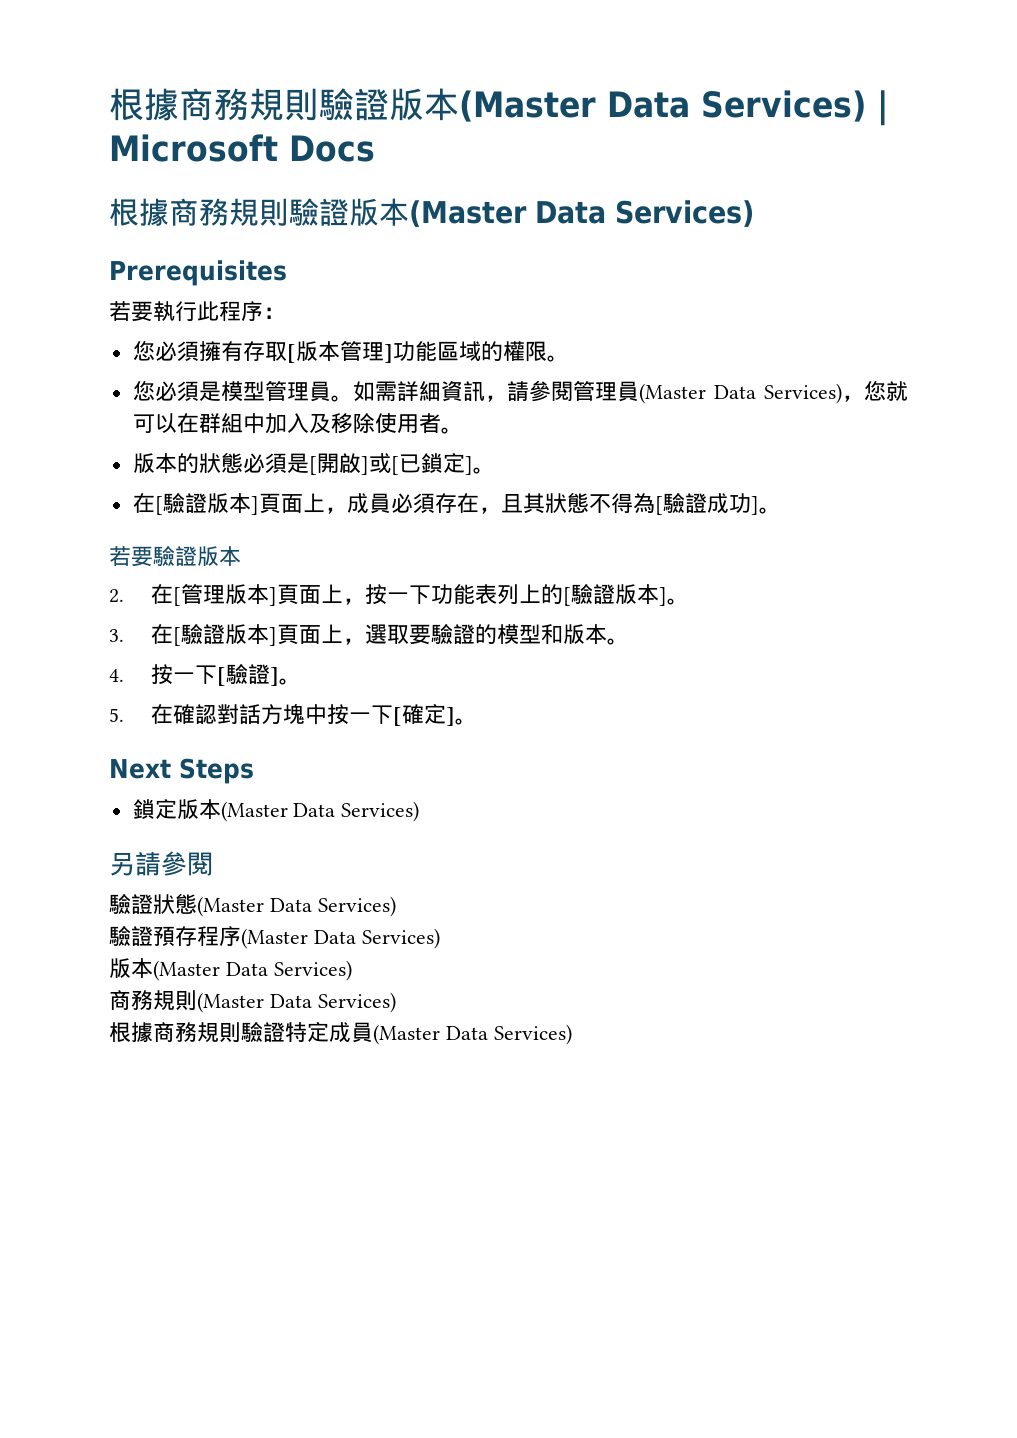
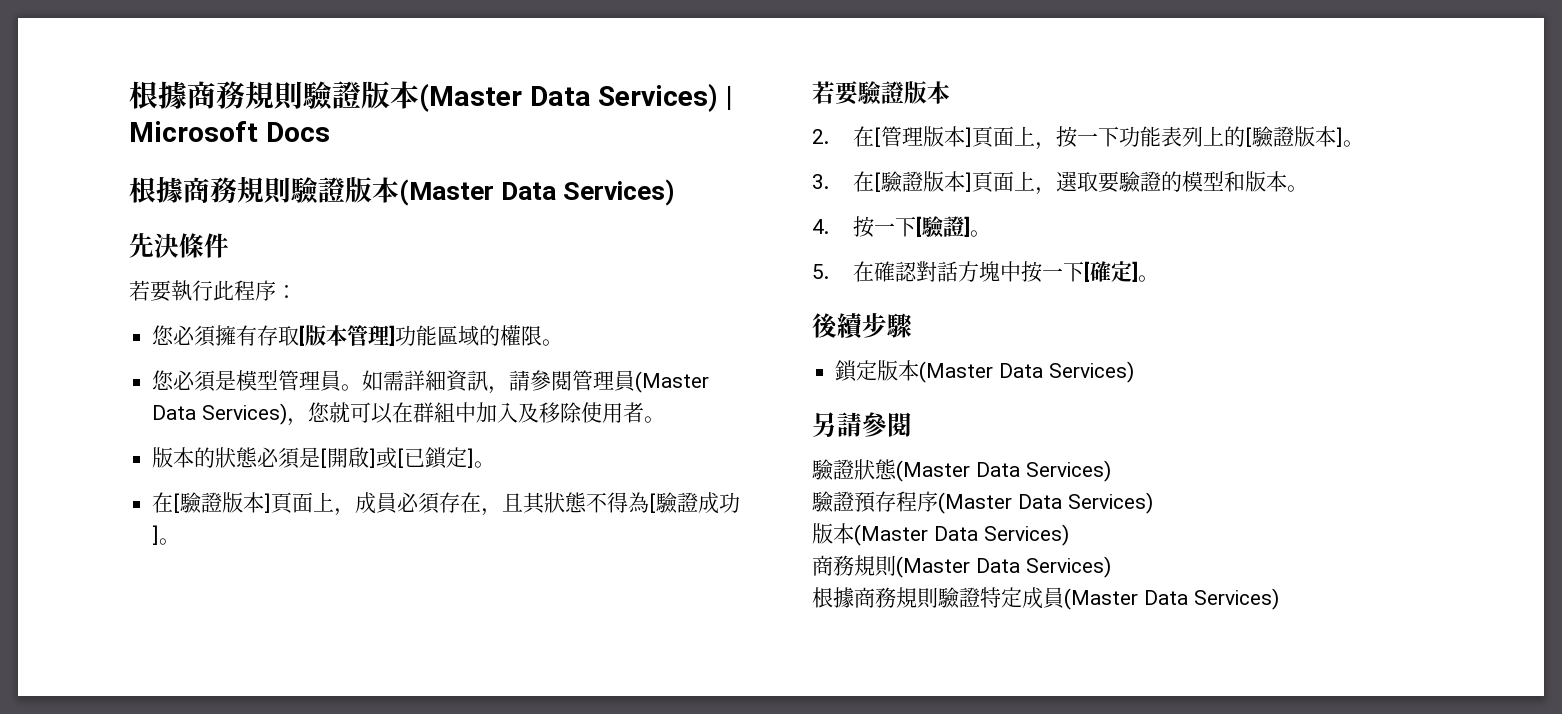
- Prerequisites
+ 先決條件
- Next Steps
+ 後續步驟

